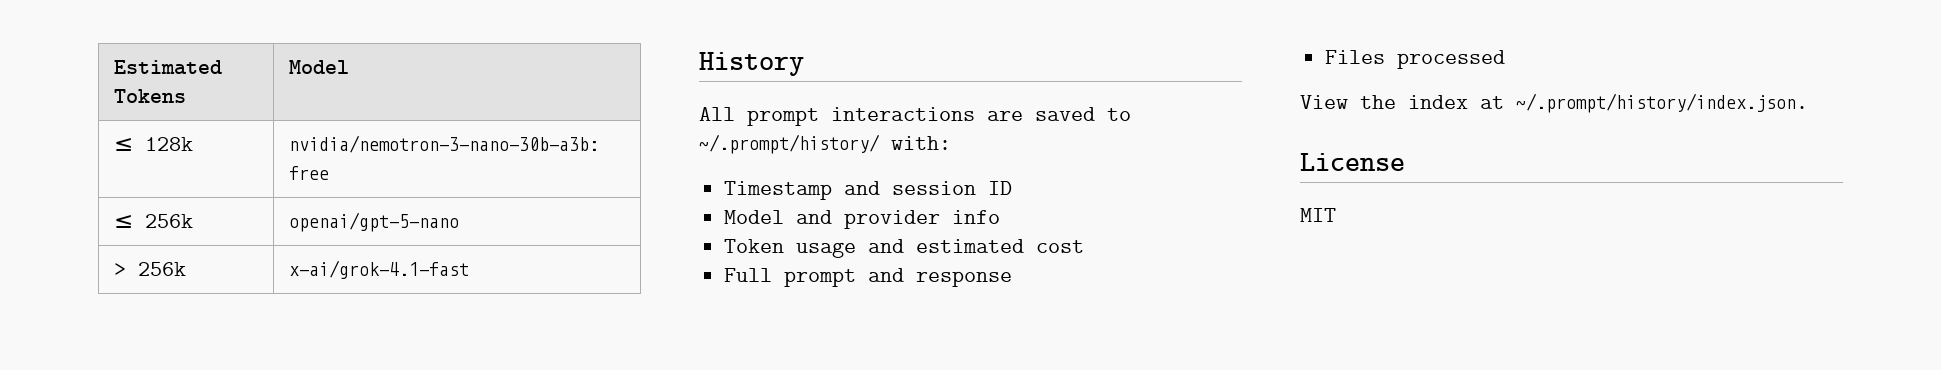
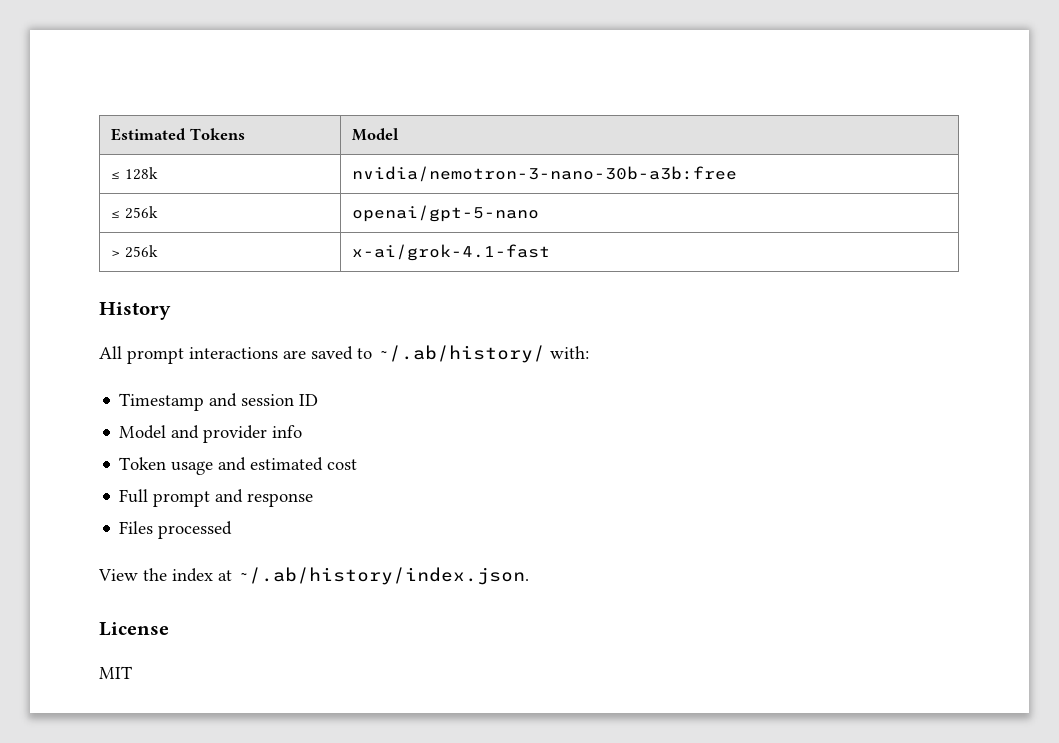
- All prompt interactions are saved to ~/.prompt/history/ with:
+ All prompt interactions are saved to ~/.ab/history/ with:
- View the index at ~/.prompt/history/index.json.
+ View the index at ~/.ab/history/index.json.

